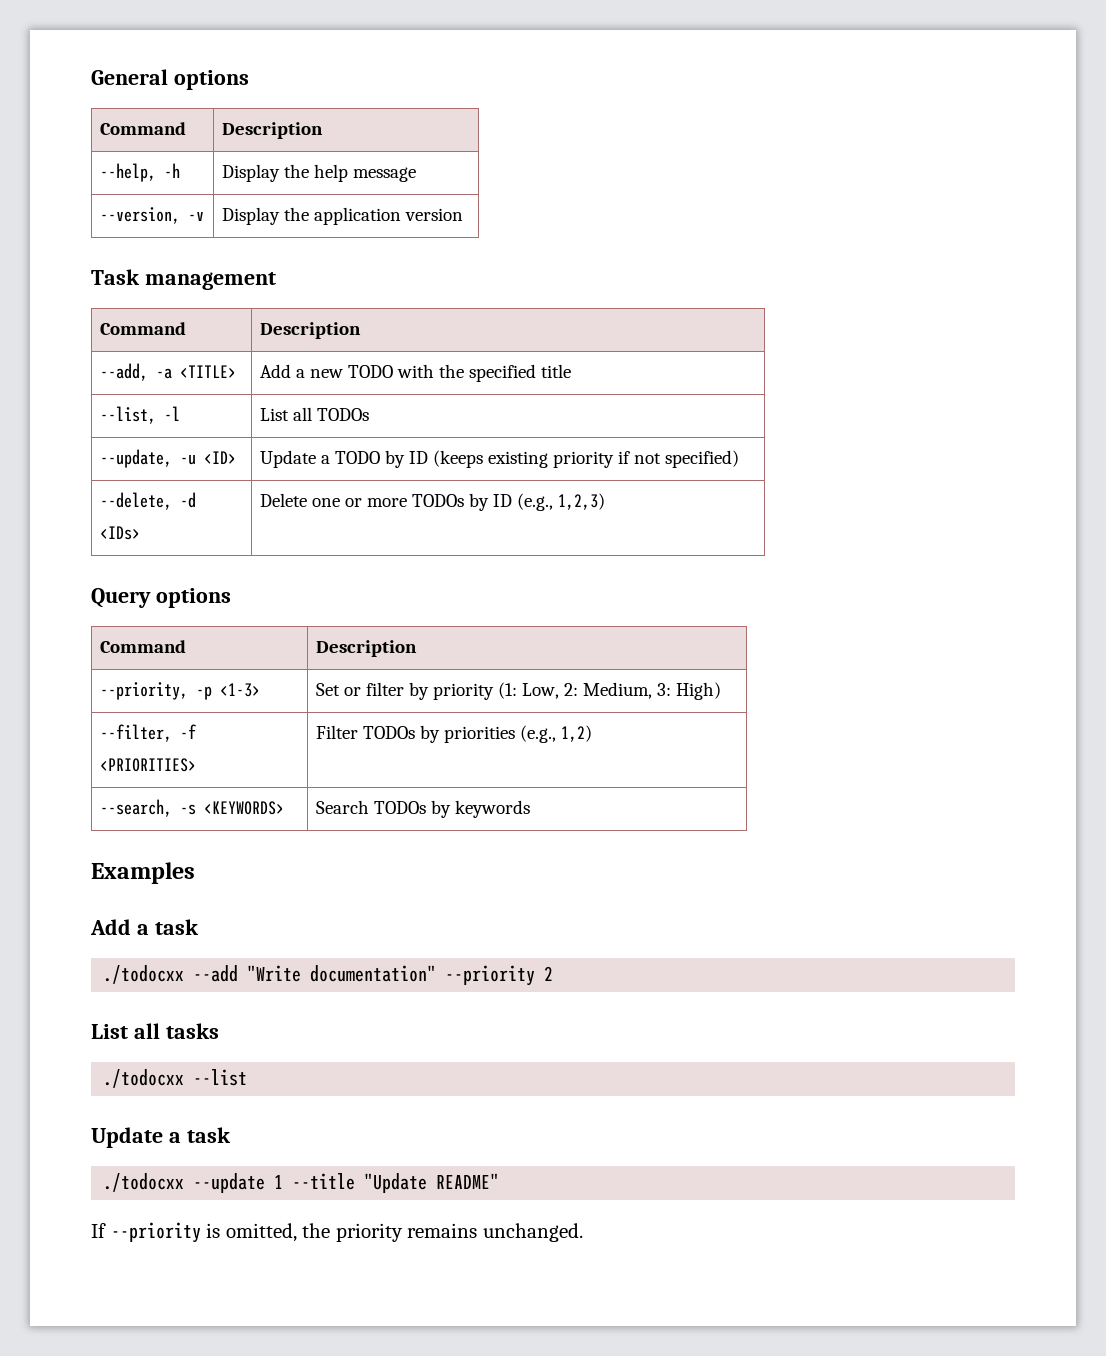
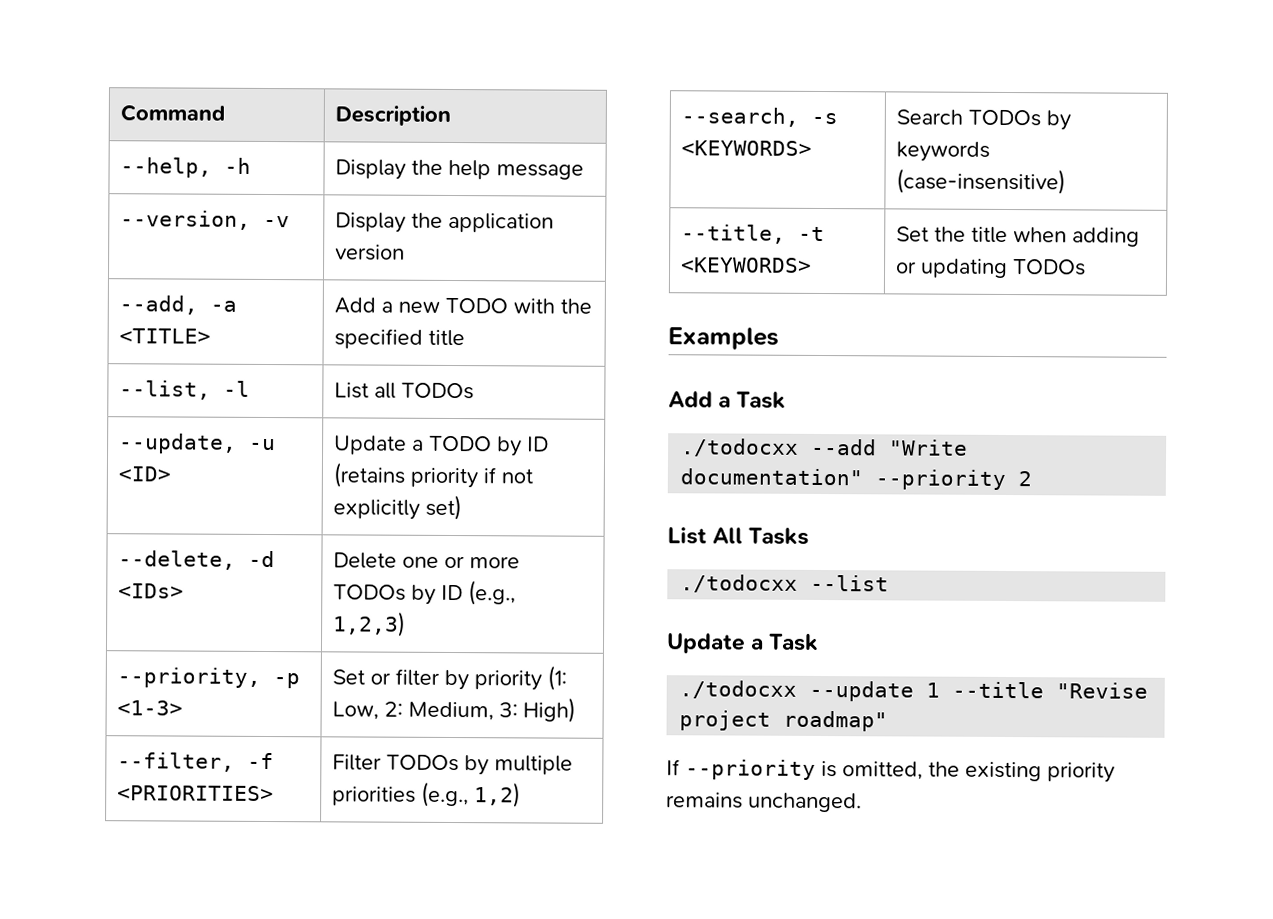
- General options
- Task management
- Command | Description
- --update, -u <ID> | Update a TODO by ID (keeps existing priority if not specified)
+ --update, -u <ID> | Update a TODO by ID (retains priority if not explicitly set)
- Query options
- Command | Description
- --filter, -f <PRIORITIES> | Filter TODOs by priorities (e.g., 1,2)
+ --filter, -f <PRIORITIES> | Filter TODOs by multiple priorities (e.g., 1,2)
- --search, -s <KEYWORDS> | Search TODOs by keywords
+ --search, -s <KEYWORDS> | Search TODOs by keywords (case-insensitive)
+ --title, -t <KEYWORDS> | Set the title when adding or updating TODOs
- Add a task
+ Add a Task
- List all tasks
+ List All Tasks
- Update a task
+ Update a Task
- ./todocxx --update 1 --title "Update README"
+ ./todocxx --update 1 --title "Revise project roadmap"
- If --priority is omitted, the priority remains unchanged.
+ If --priority is omitted, the existing priority remains unchanged.

